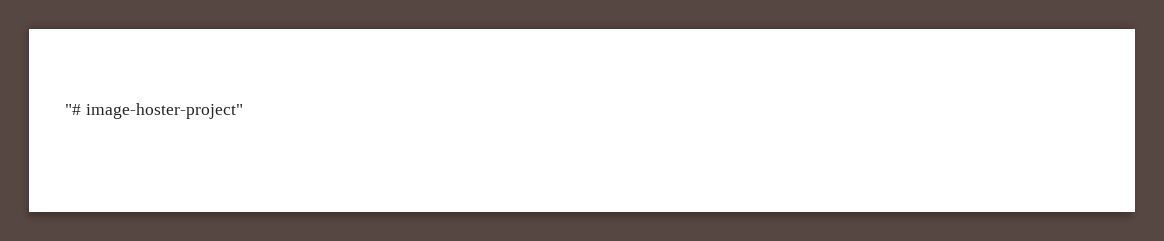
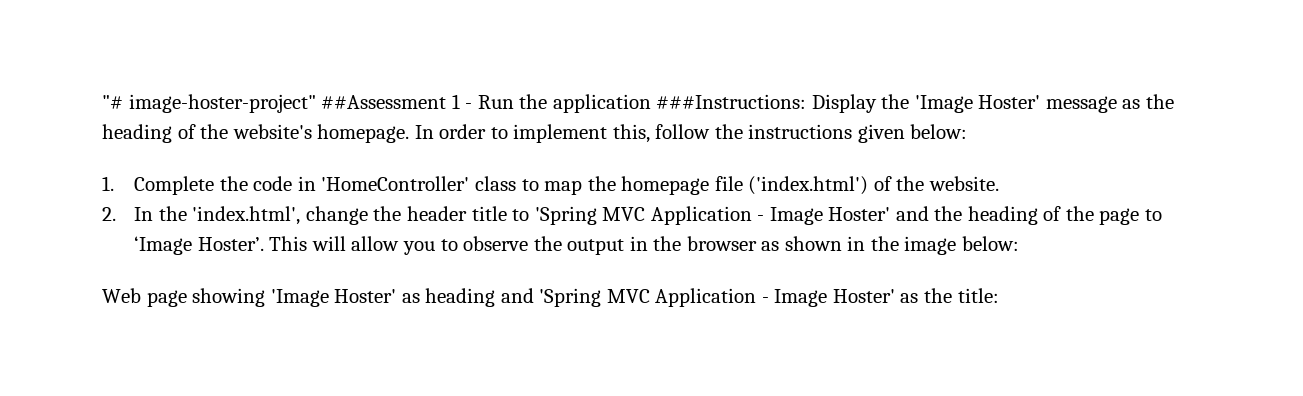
- "# image-hoster-project"
+ "# image-hoster-project" ##Assessment 1 - Run the application ###Instructions: Display the 'Image Hoster' message as the heading of the website's homepage. In order to implement this, follow the instructions given below:
+ 1. Complete the code in 'HomeController' class to map the homepage file ('index.html') of the website.
+ 2. In the 'index.html', change the header title to 'Spring MVC Application - Image Hoster' and the heading of the page to ‘Image Hoster’. This will allow you to observe the output in the browser as shown in the image below:
+ Web page showing 'Image Hoster' as heading and 'Spring MVC Application - Image Hoster' as the title:

